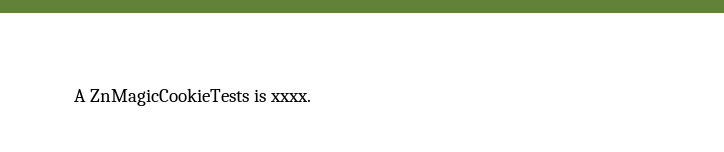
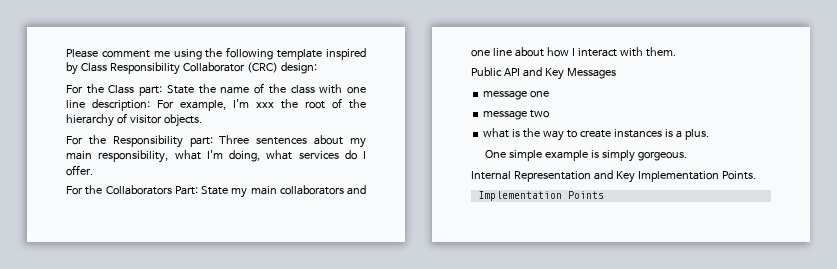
- A ZnMagicCookieTests is xxxx.
+ Please comment me using the following template inspired by Class Responsibility Collaborator (CRC) design:
+ For the Class part: State the name of the class with one line description: For example, I'm xxx the root of the hierarchy of visitor objects.
+ For the Responsibility part: Three sentences about my main responsibility, what I'm doing, what services do I offer.
+ For the Collaborators Part: State my main collaborators and one line about how I interact with them.
+ Public API and Key Messages
+ message one
+ message two
+ what is the way to create instances is a plus.
+ One simple example is simply gorgeous.
+ Internal Representation and Key Implementation Points.
+ Implementation Points

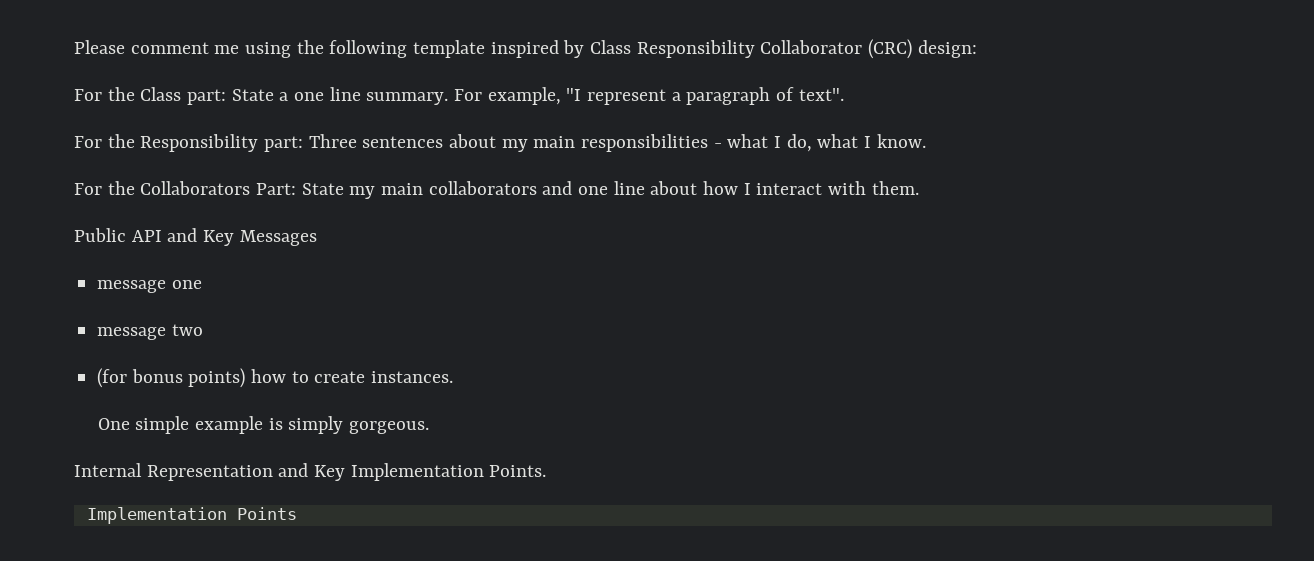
- For the Class part: State the name of the class with one line description: For example, I'm xxx the root of the hierarchy of visitor objects.
+ For the Class part: State a one line summary. For example, "I represent a paragraph of text".
- For the Responsibility part: Three sentences about my main responsibility, what I'm doing, what services do I offer.
+ For the Responsibility part: Three sentences about my main responsibilities - what I do, what I know.
- what is the way to create instances is a plus.
+ (for bonus points) how to create instances.

